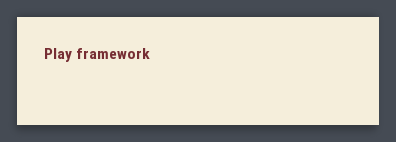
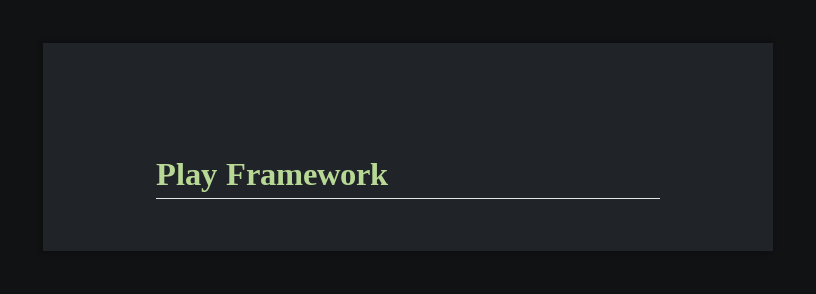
- Play framework
+ Play Framework

